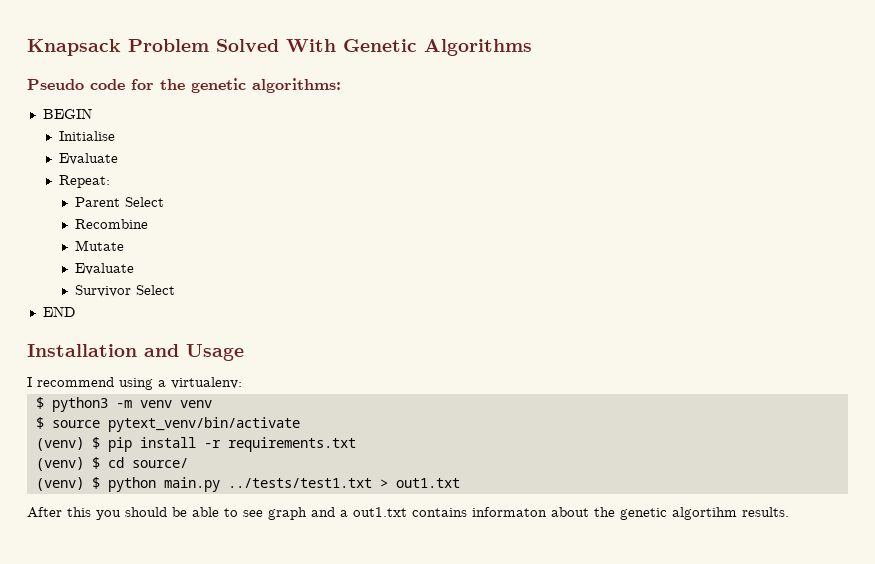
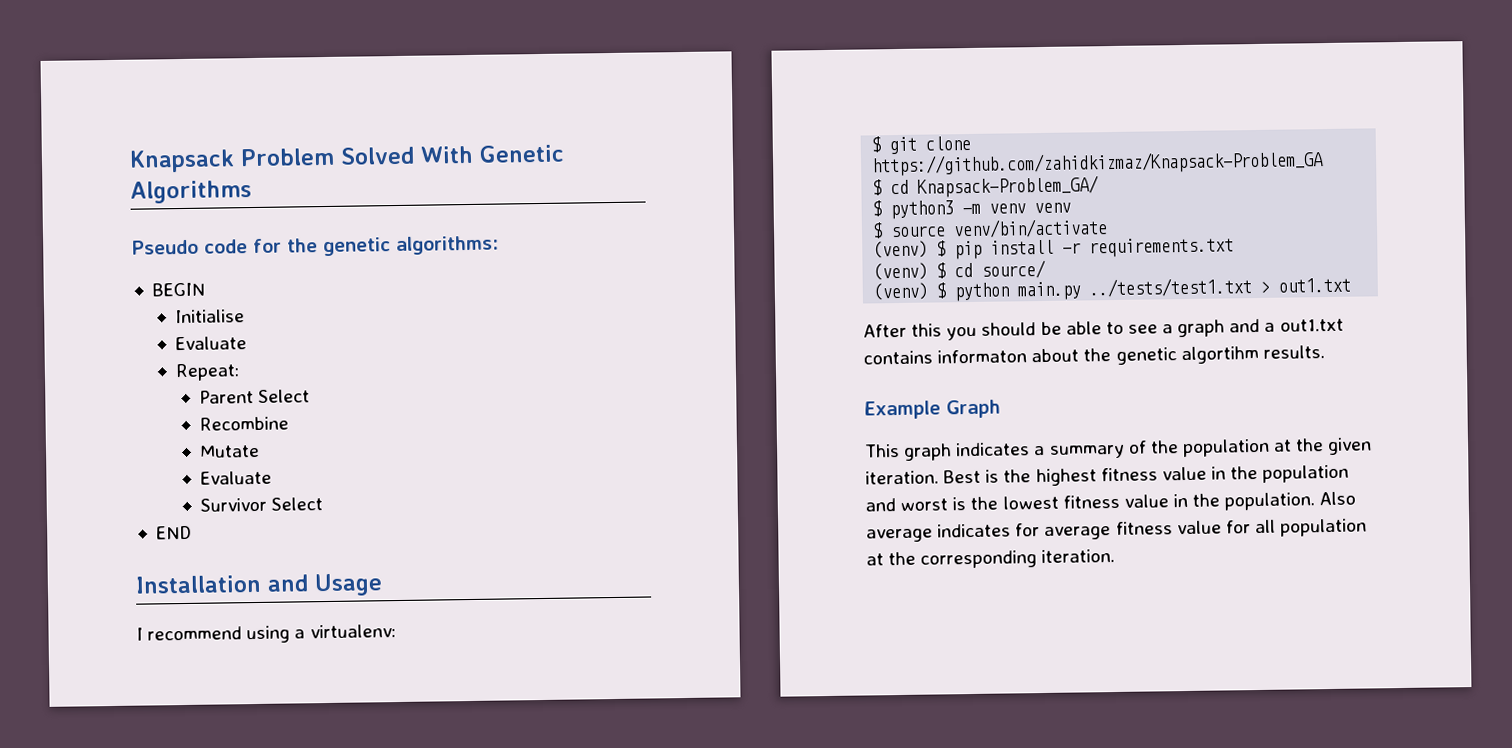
+ $ git clone https://github.com/zahidkizmaz/Knapsack-Problem_GA
+ $ cd Knapsack-Problem_GA/
- $ source pytext_venv/bin/activate
+ $ source venv/bin/activate
- After this you should be able to see graph and a out1.txt contains informaton about the genetic algortihm results.
+ After this you should be able to see a graph and a out1.txt contains informaton about the genetic algortihm results.
+ Example Graph
+ This graph indicates a summary of the population at the given iteration. Best is the highest fitness value in the population and worst is the lowest fitness value in the population. Also average indicates for average fitness value for all population at the corresponding iteration.

